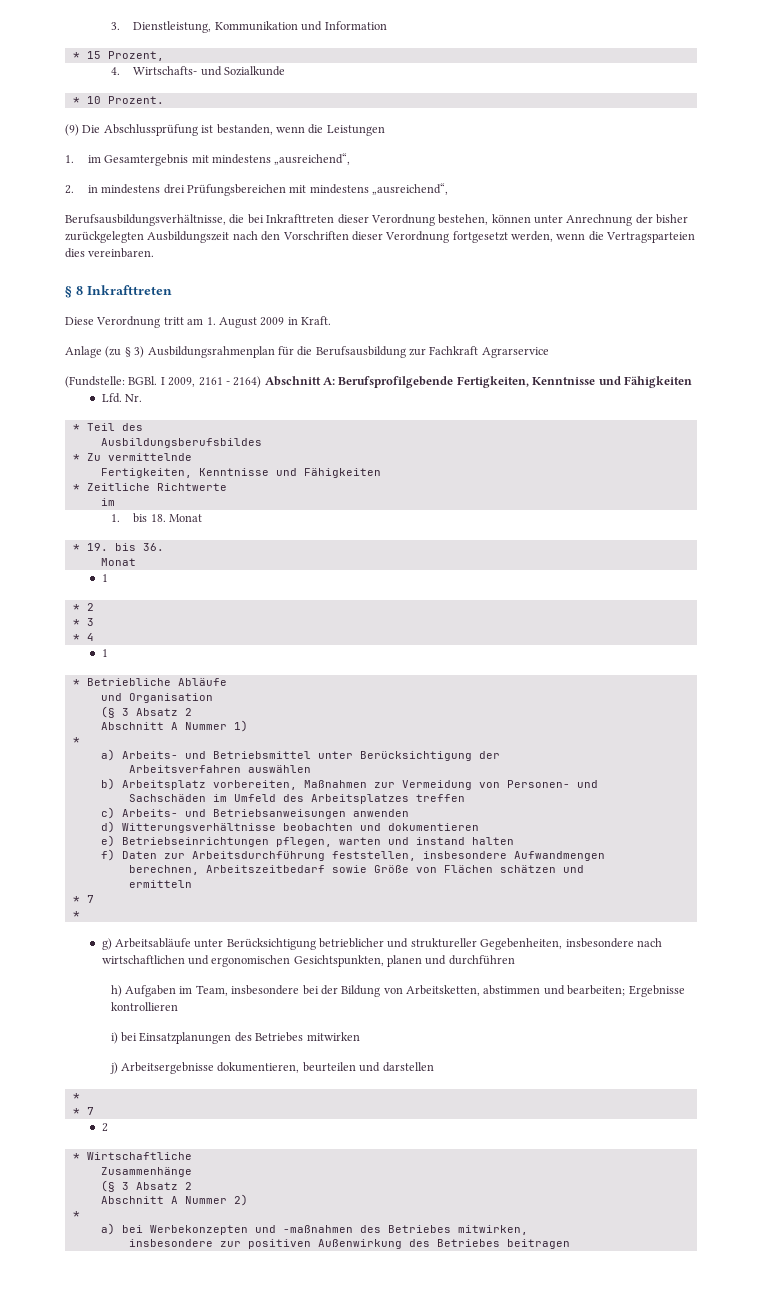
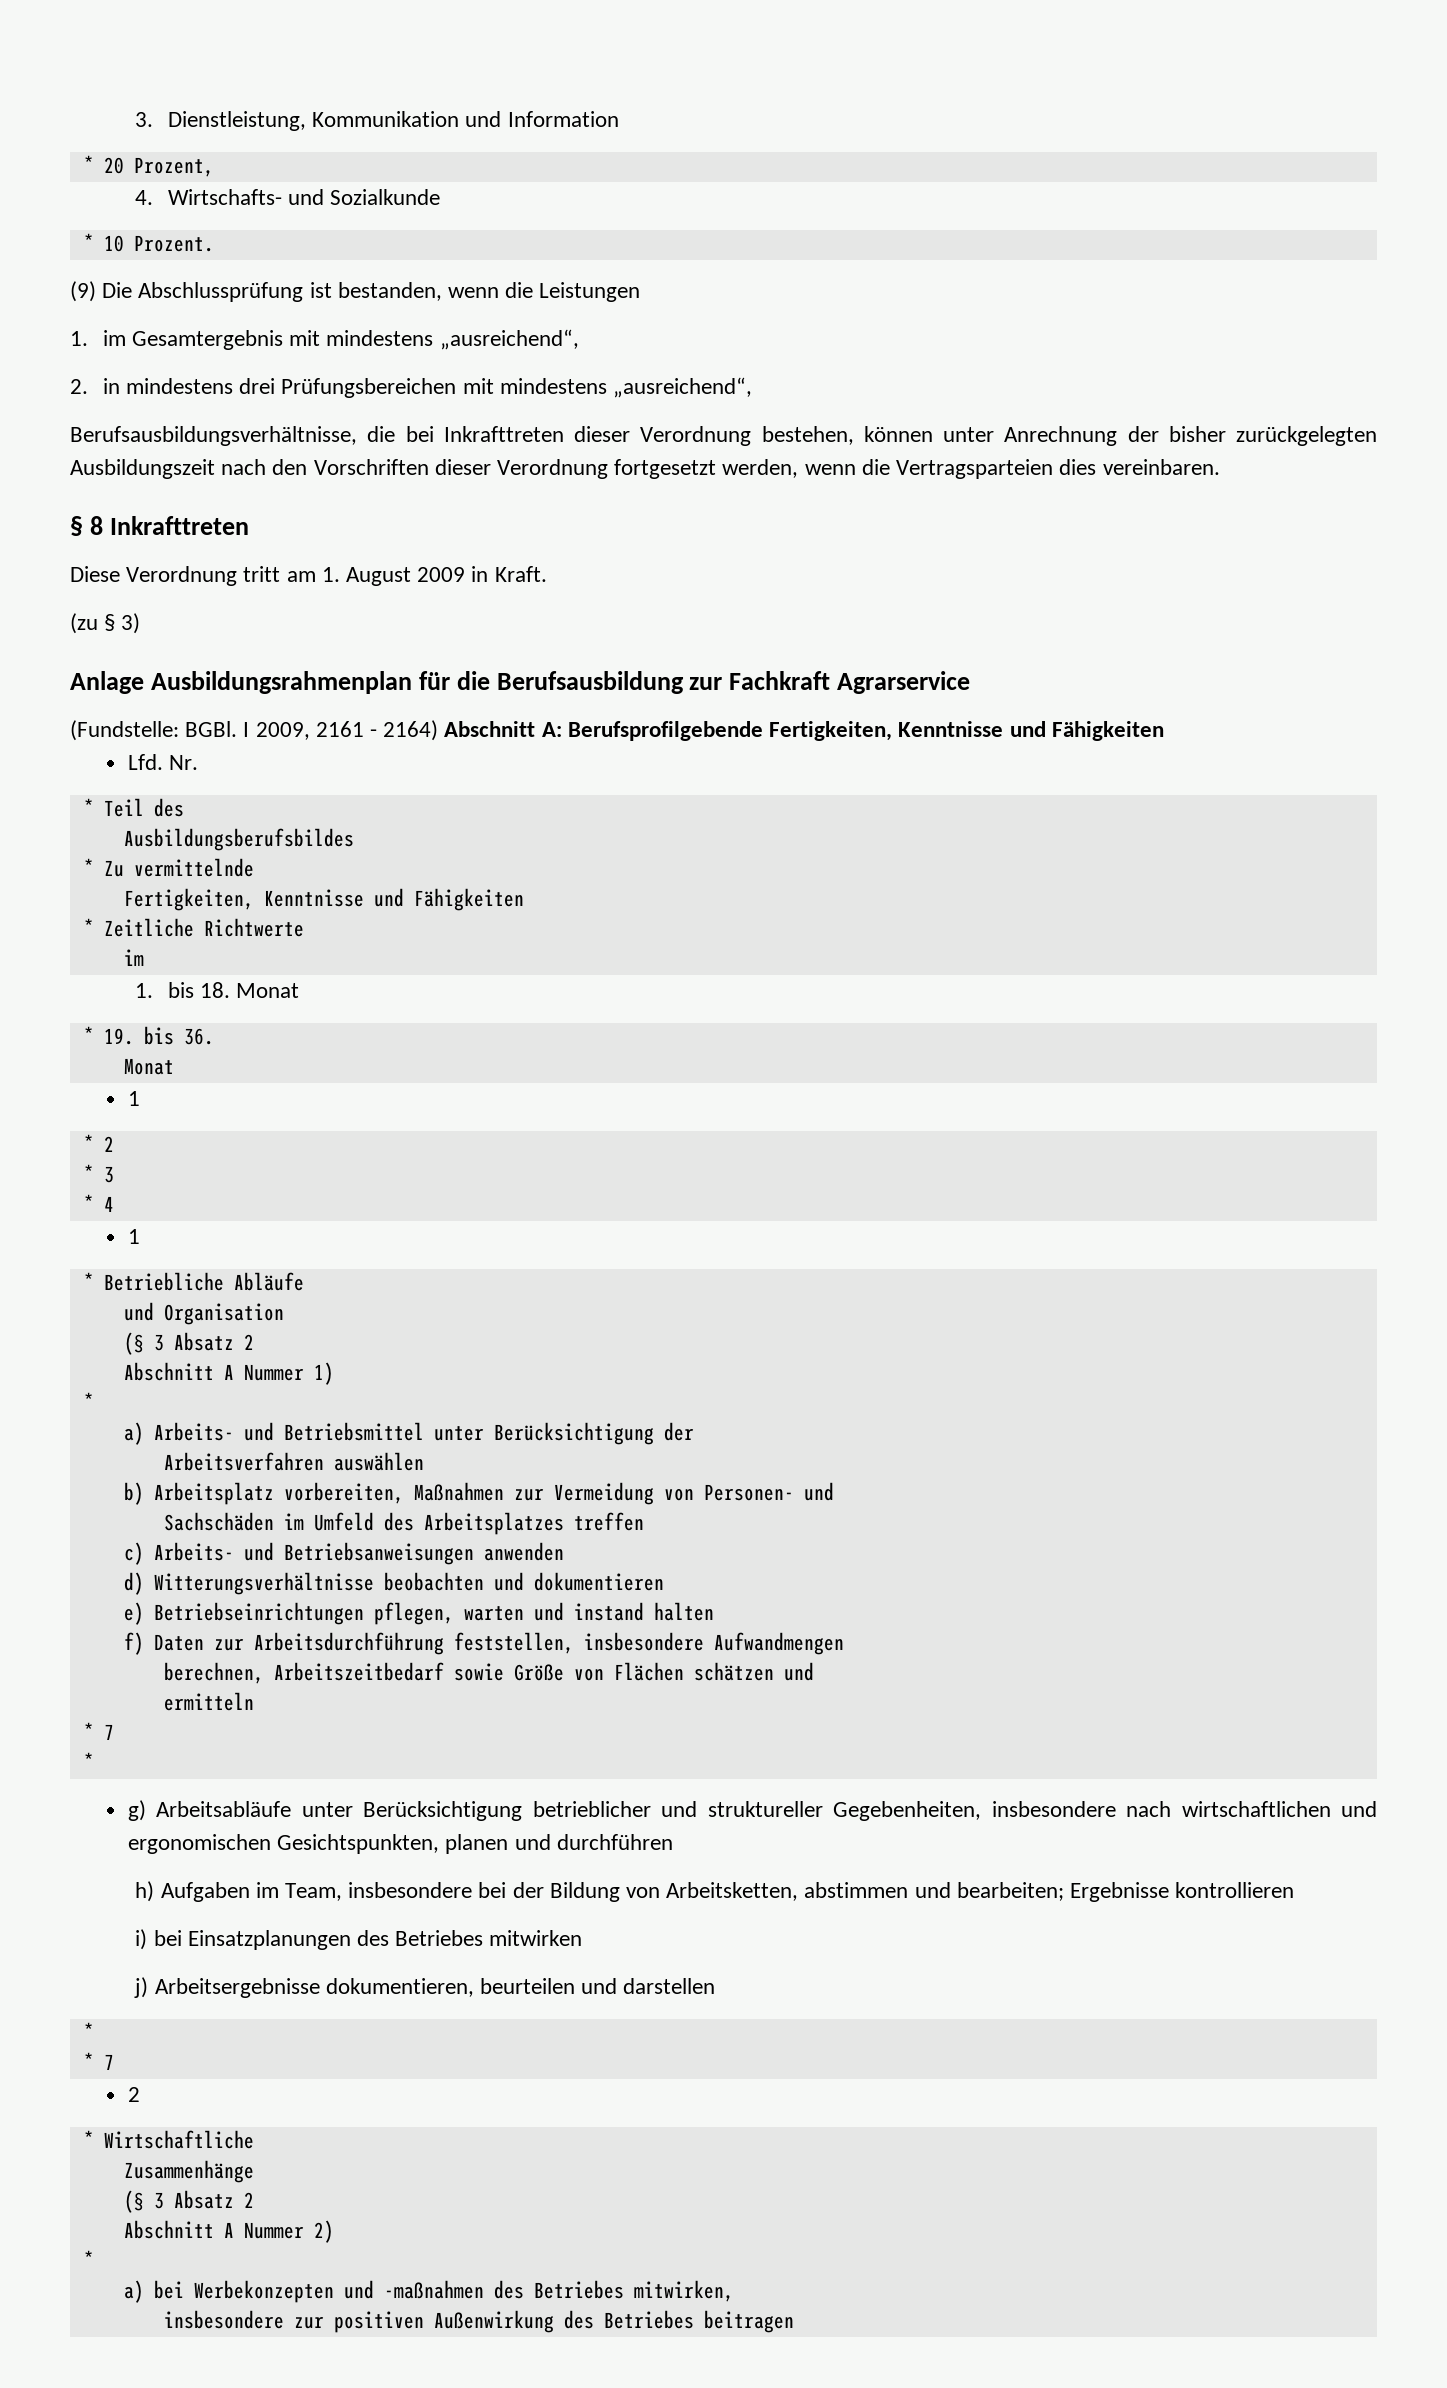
- * 15 Prozent,
+ * 20 Prozent,
- Anlage (zu § 3) Ausbildungsrahmenplan für die Berufsausbildung zur Fachkraft Agrarservice
+ (zu § 3)
+ Anlage Ausbildungsrahmenplan für die Berufsausbildung zur Fachkraft Agrarservice

